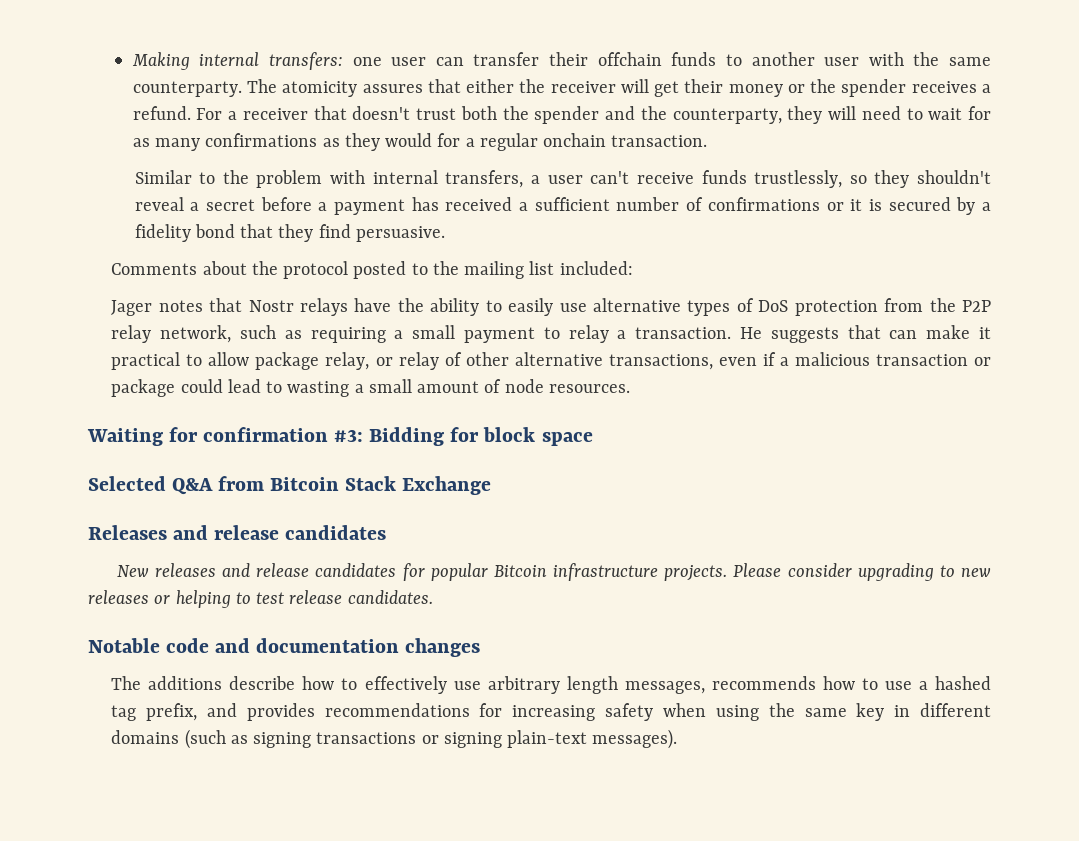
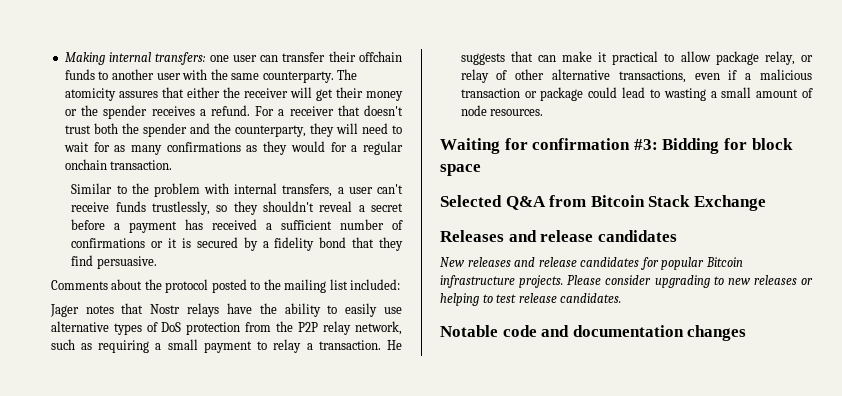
- The additions describe how to effectively use arbitrary length messages, recommends how to use a hashed tag prefix, and provides recommendations for increasing safety when using the same key in different domains (such as signing transactions or signing plain-text messages).

